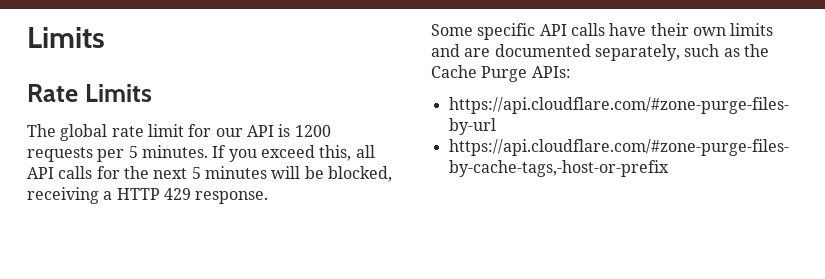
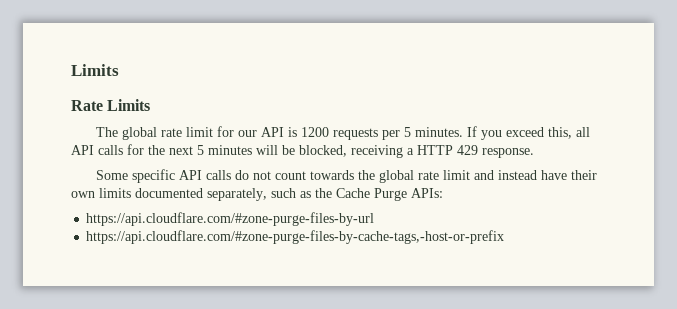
- Some specific API calls have their own limits and are documented separately, such as the Cache Purge APIs:
+ Some specific API calls do not count towards the global rate limit and instead have their own limits documented separately, such as the Cache Purge APIs:

